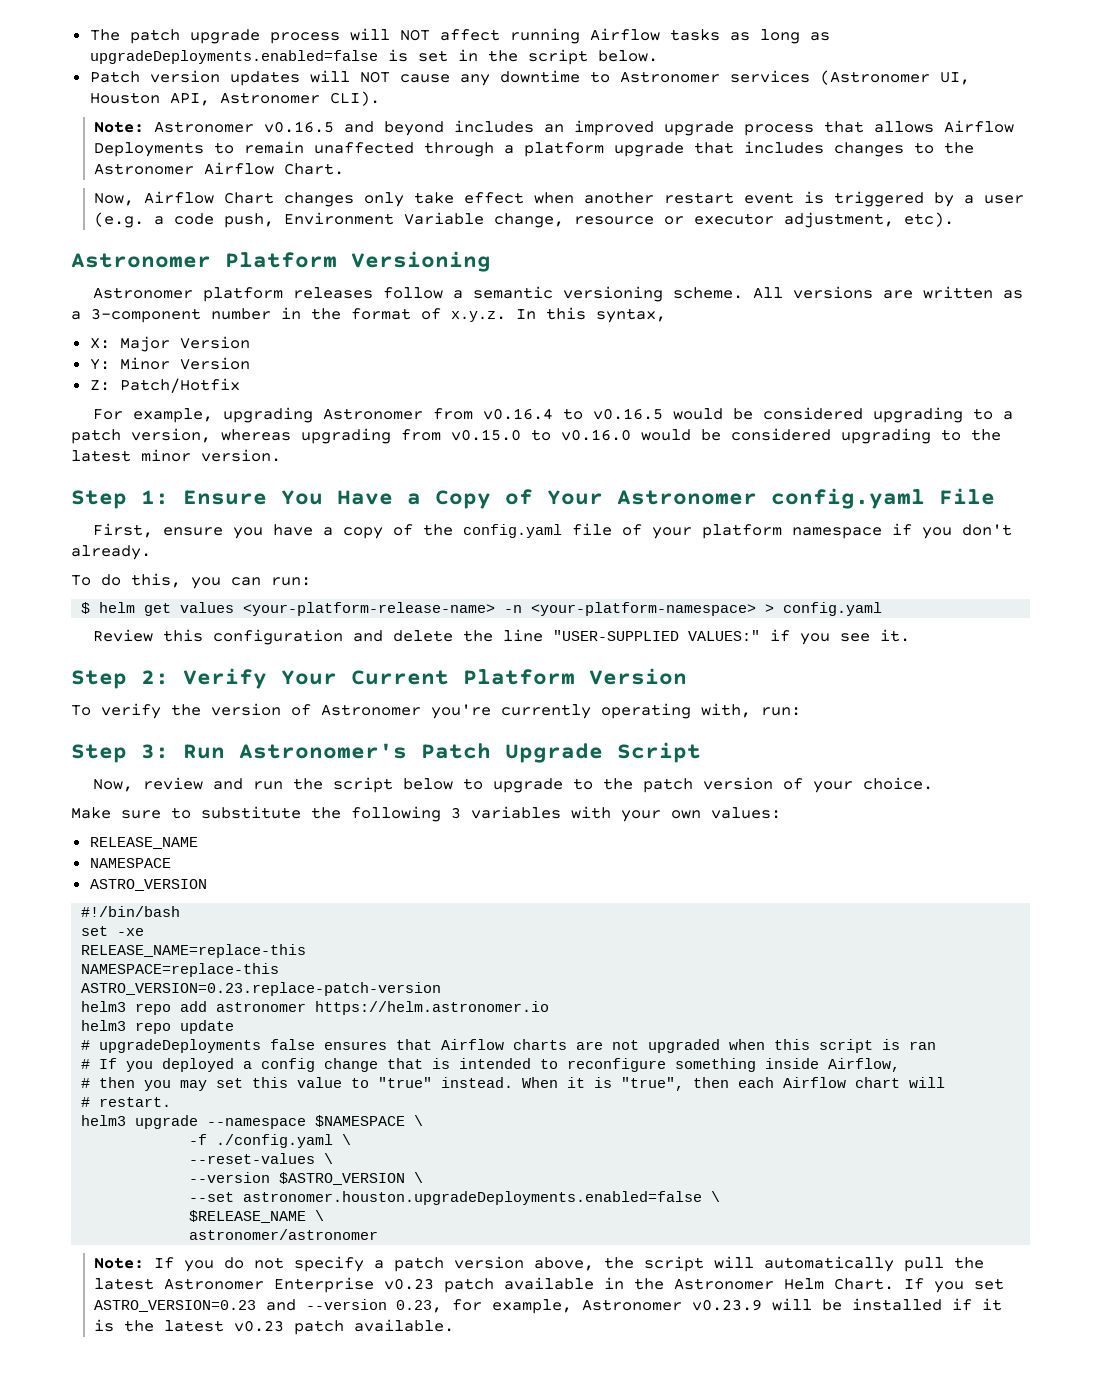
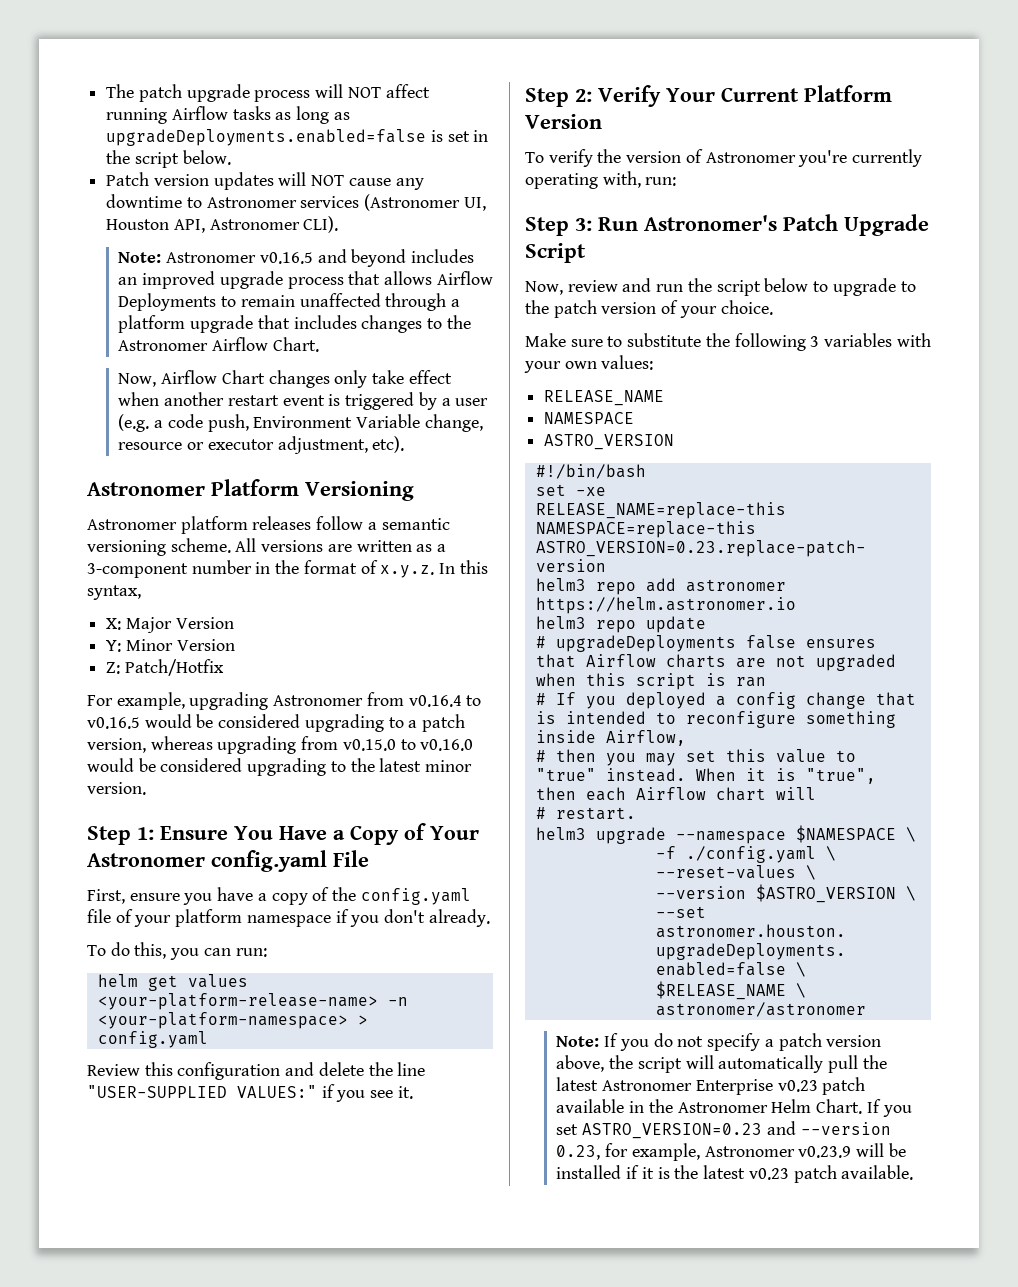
- $ helm get values <your-platform-release-name> -n <your-platform-namespace> > config.yaml
+ helm get values <your-platform-release-name> -n <your-platform-namespace> > config.yaml

